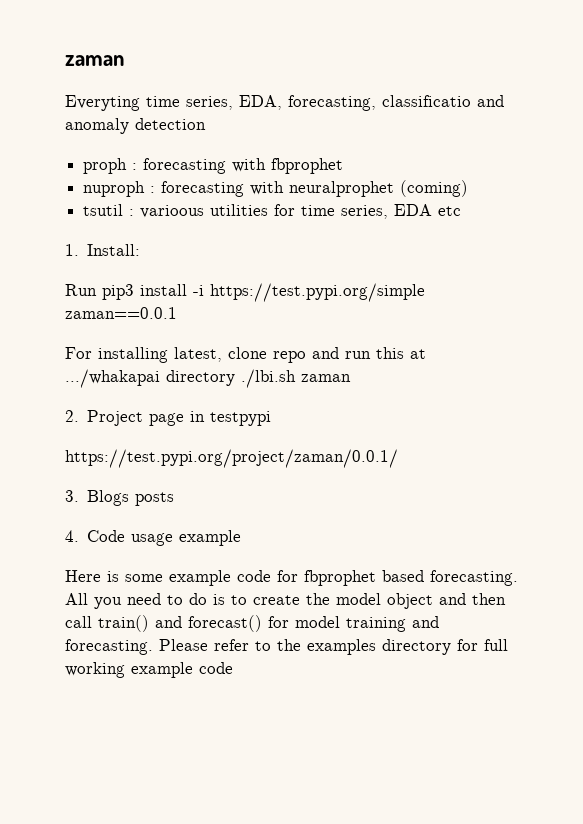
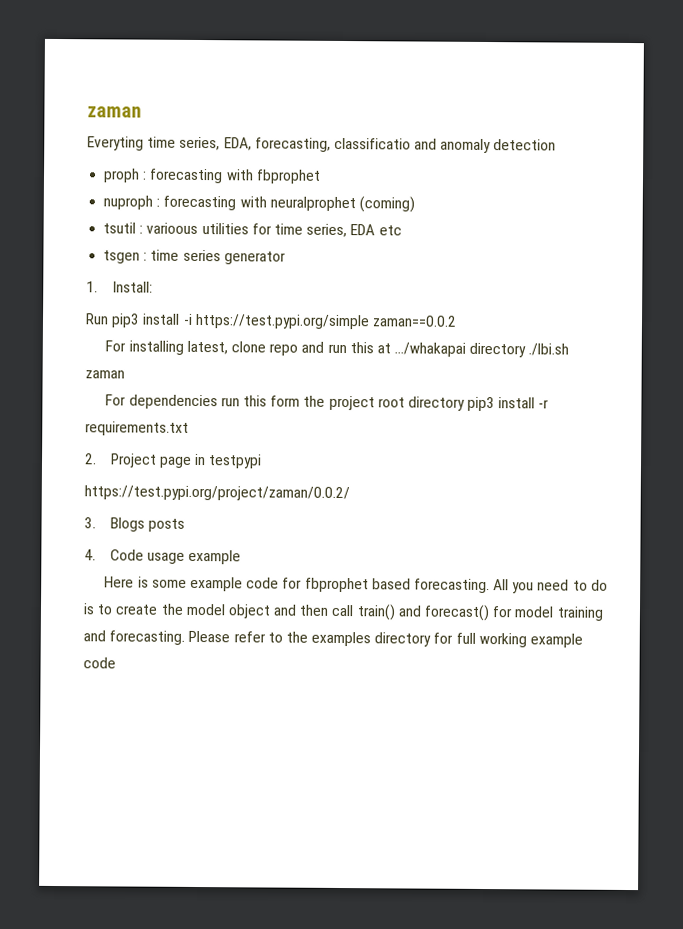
+ tsgen : time series generator
- Run pip3 install -i https://test.pypi.org/simple zaman==0.0.1
+ Run pip3 install -i https://test.pypi.org/simple zaman==0.0.2
+ For dependencies run this form the project root directory pip3 install -r requirements.txt
- https://test.pypi.org/project/zaman/0.0.1/
+ https://test.pypi.org/project/zaman/0.0.2/

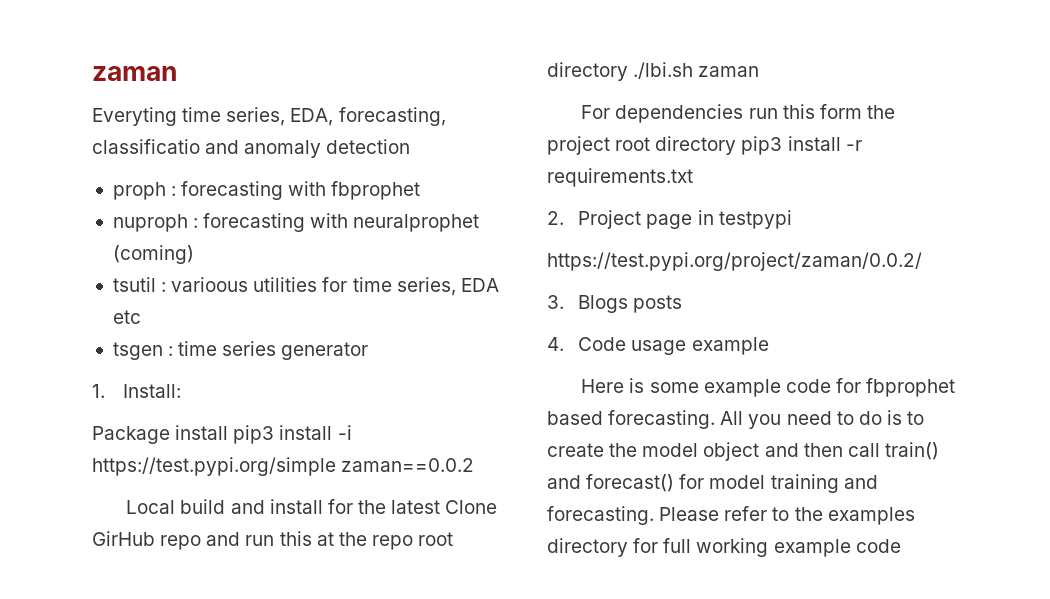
- Run pip3 install -i https://test.pypi.org/simple zaman==0.0.2
+ Package install pip3 install -i https://test.pypi.org/simple zaman==0.0.2
- For installing latest, clone repo and run this at .../whakapai directory ./lbi.sh zaman
+ Local build and install for the latest Clone GirHub repo and run this at the repo root directory ./lbi.sh zaman

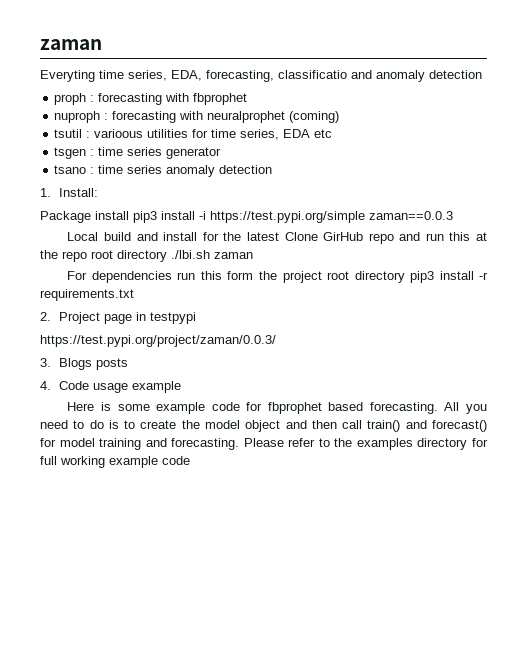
+ tsano : time series anomaly detection
- Package install pip3 install -i https://test.pypi.org/simple zaman==0.0.2
+ Package install pip3 install -i https://test.pypi.org/simple zaman==0.0.3
- https://test.pypi.org/project/zaman/0.0.2/
+ https://test.pypi.org/project/zaman/0.0.3/

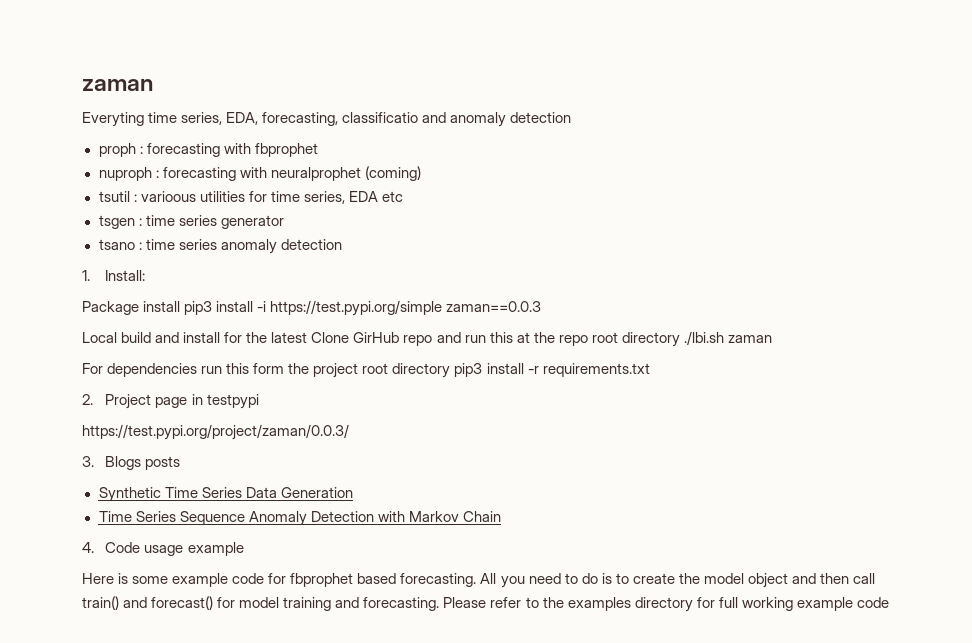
+ Synthetic Time Series Data Generation
+ Time Series Sequence Anomaly Detection with Markov Chain

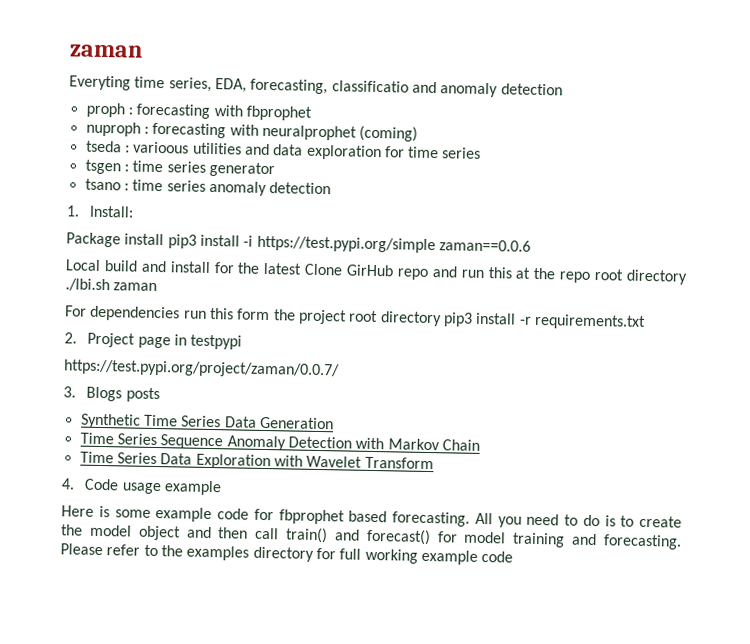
- tsutil : varioous utilities for time series, EDA etc
+ tseda : varioous utilities and data exploration for time series
- Package install pip3 install -i https://test.pypi.org/simple zaman==0.0.3
+ Package install pip3 install -i https://test.pypi.org/simple zaman==0.0.6
- https://test.pypi.org/project/zaman/0.0.3/
+ https://test.pypi.org/project/zaman/0.0.7/
+ Time Series Data Exploration with Wavelet Transform

